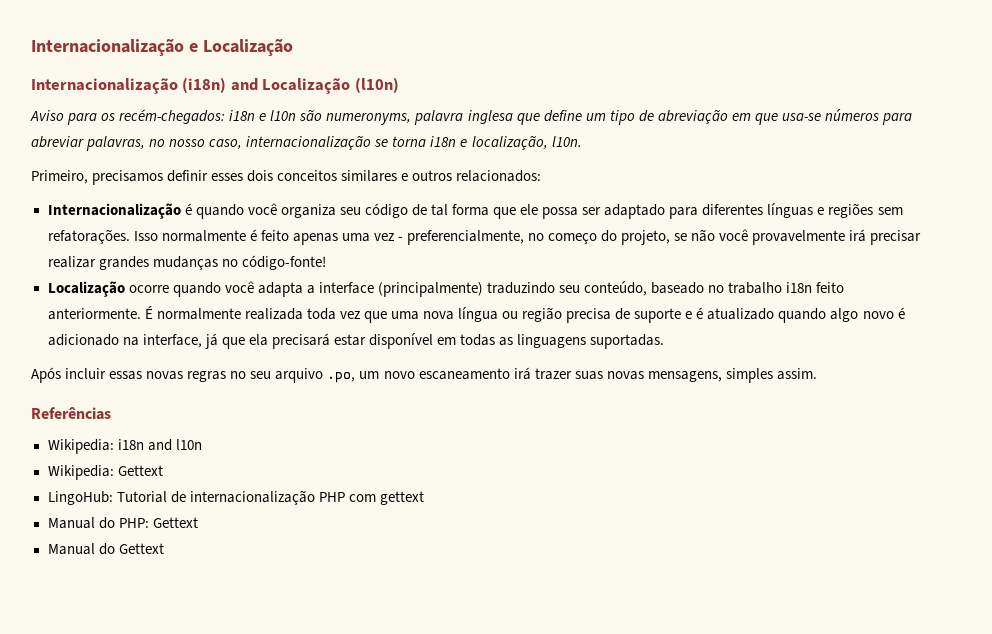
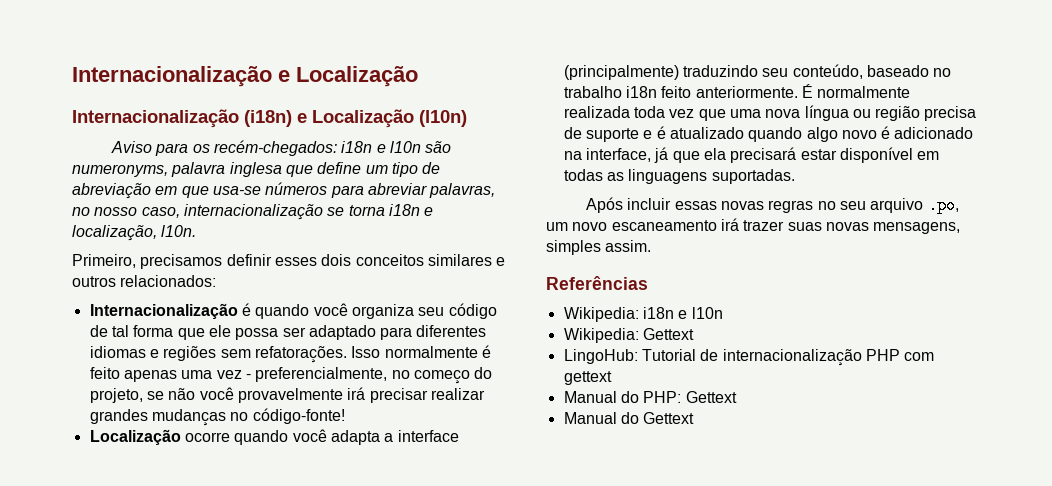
- Internacionalização (i18n) and Localização (l10n)
+ Internacionalização (i18n) e Localização (l10n)
- Internacionalização é quando você organiza seu código de tal forma que ele possa ser adaptado para diferentes línguas e regiões sem refatorações.
+ Internacionalização é quando você organiza seu código de tal forma que ele possa ser adaptado para diferentes idiomas e regiões sem refatorações.
- Wikipedia: i18n and l10n
+ Wikipedia: i18n e l10n

